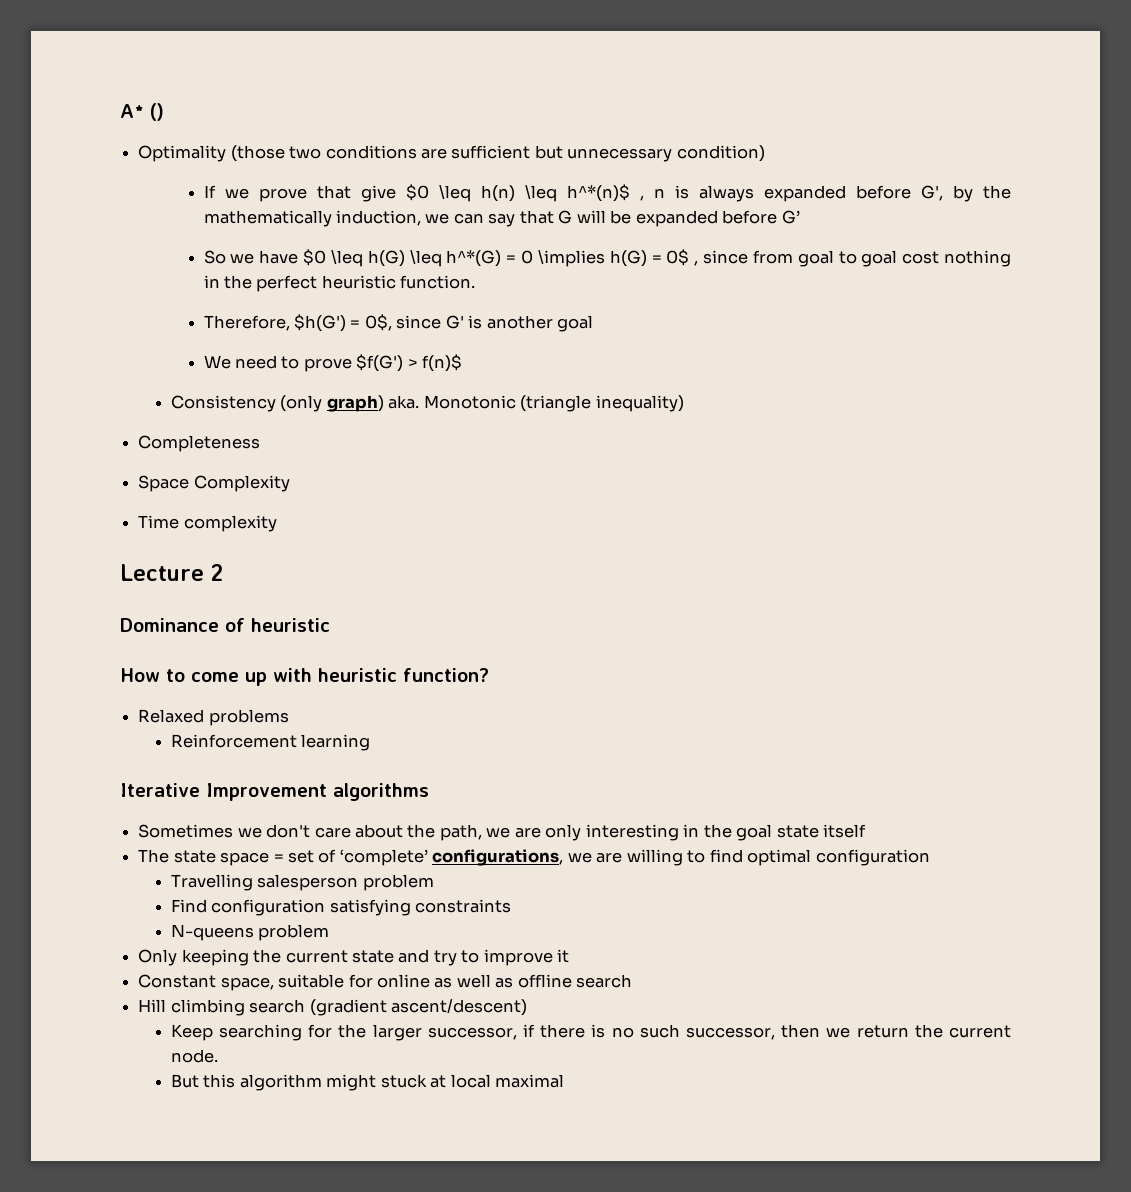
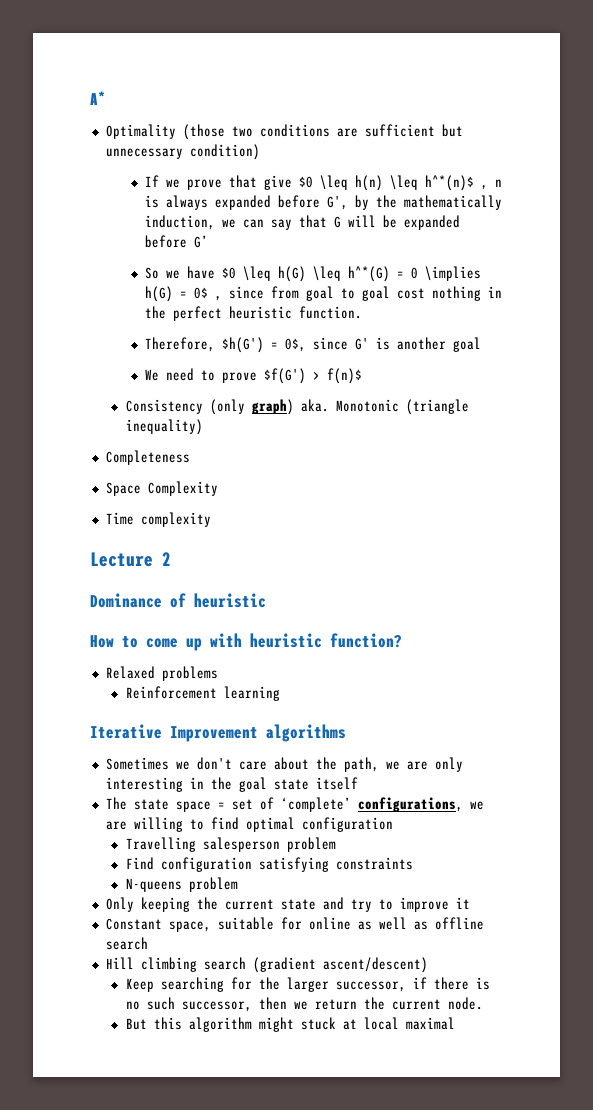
- A* ()
+ A*

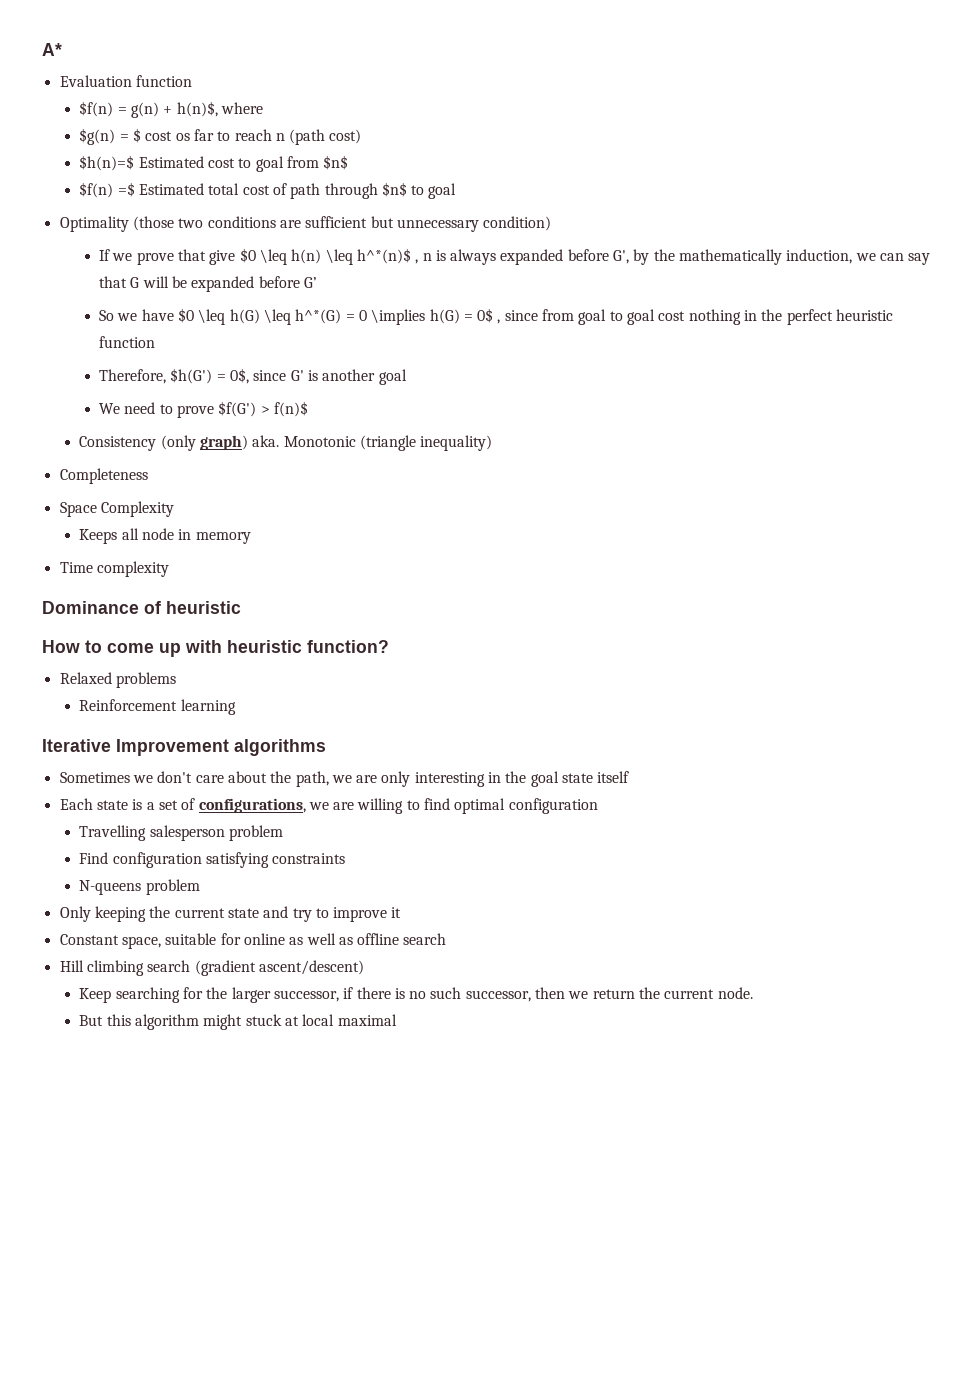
+ Evaluation function
+ $f(n) = g(n) + h(n)$, where
+ $g(n) = $ cost os far to reach n (path cost)
+ $h(n)=$ Estimated cost to goal from $n$
+ $f(n) =$ Estimated total cost of path through $n$ to goal
- So we have $0 \leq h(G) \leq h^*(G) = 0 \implies h(G) = 0$ , since from goal to goal cost nothing in the perfect heuristic function.
+ So we have $0 \leq h(G) \leq h^*(G) = 0 \implies h(G) = 0$ , since from goal to goal cost nothing in the perfect heuristic function
+ Keeps all node in memory
- Lecture 2
- The state space = set of ‘complete’ configurations, we are willing to find optimal configuration
+ Each state is a set of configurations, we are willing to find optimal configuration

